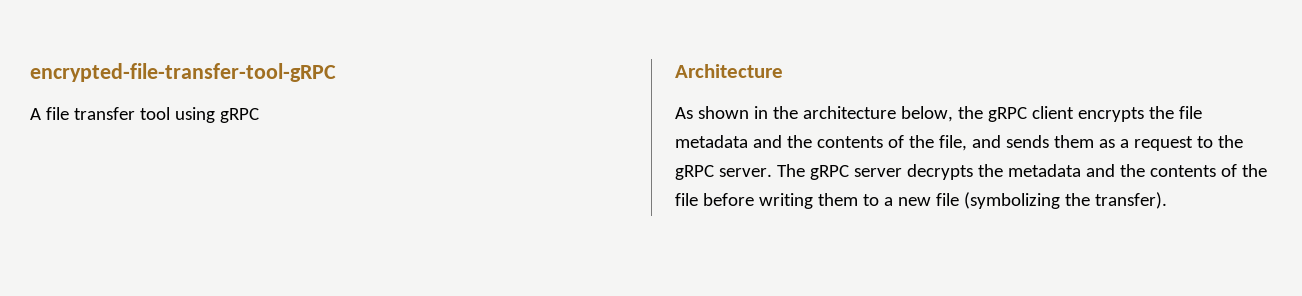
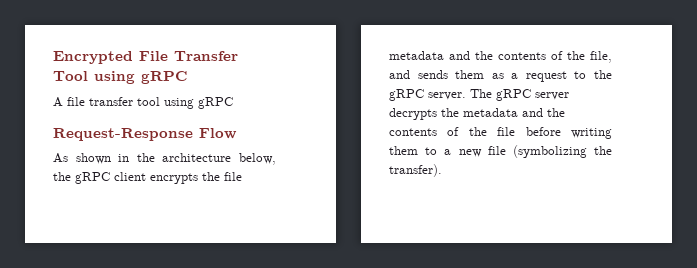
- encrypted-file-transfer-tool-gRPC
+ Encrypted File Transfer Tool using gRPC
- Architecture
+ Request-Response Flow

